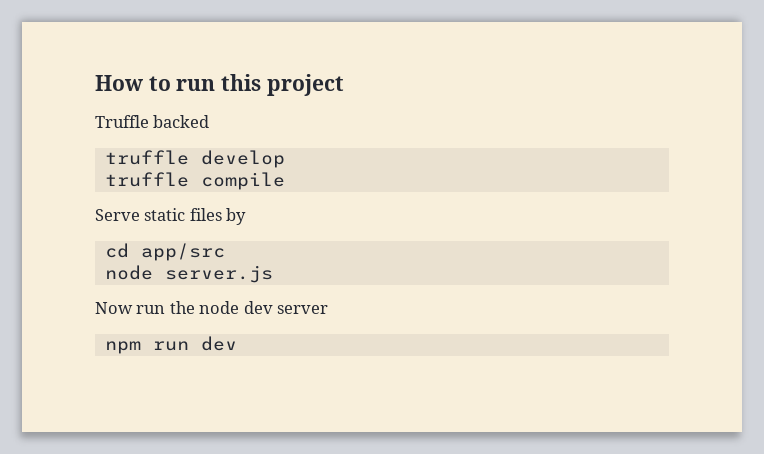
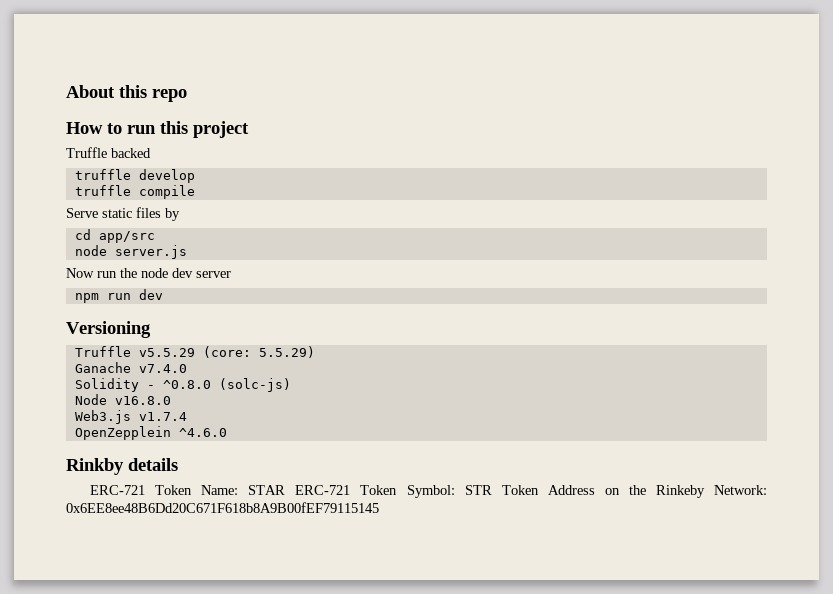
+ About this repo
+ Versioning
+ Truffle v5.5.29 (core: 5.5.29)
+ Ganache v7.4.0
+ Solidity - ^0.8.0 (solc-js)
+ Node v16.8.0
+ Web3.js v1.7.4
+ OpenZepplein ^4.6.0
+ Rinkby details
+ ERC-721 Token Name: STAR ERC-721 Token Symbol: STR Token Address on the Rinkeby Network: 0x6EE8ee48B6Dd20C671F618b8A9B00fEF79115145

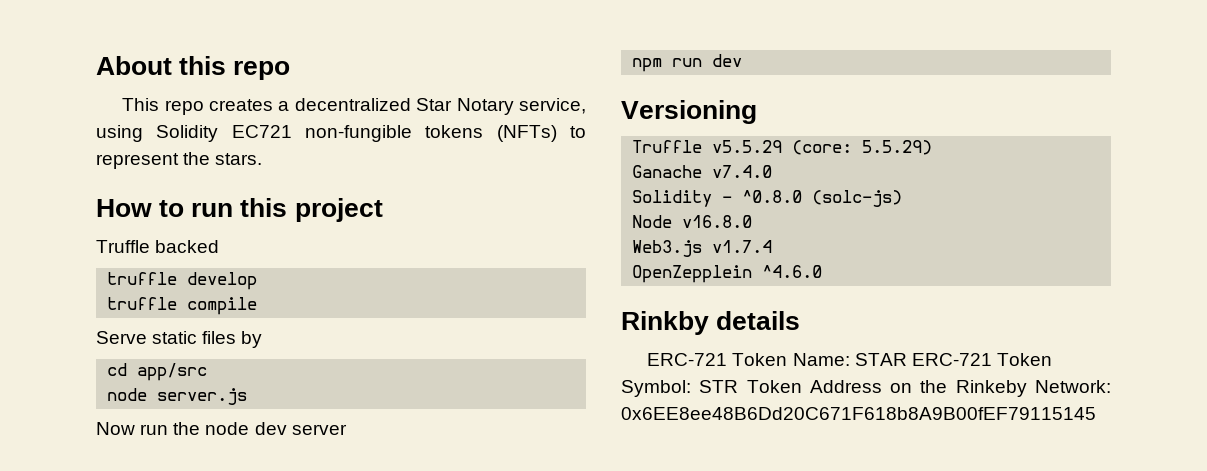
+ This repo creates a decentralized Star Notary service, using Solidity EC721 non-fungible tokens (NFTs) to represent the stars.

